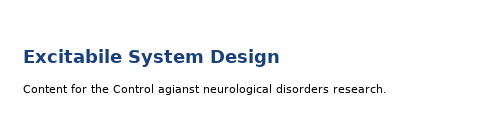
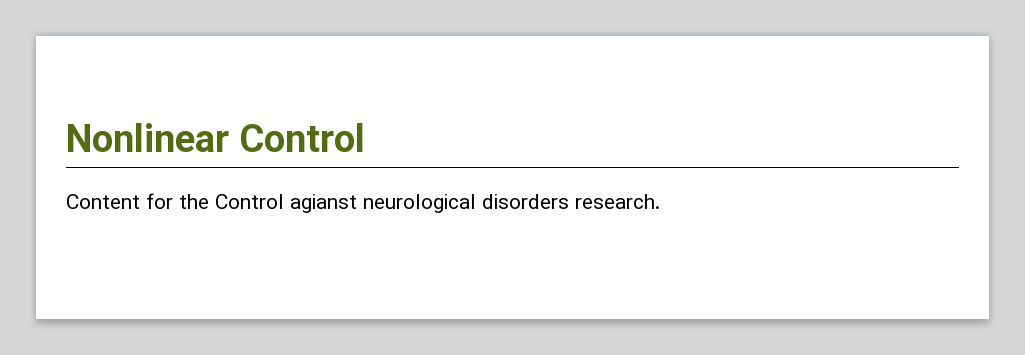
- Excitabile System Design
+ Nonlinear Control

